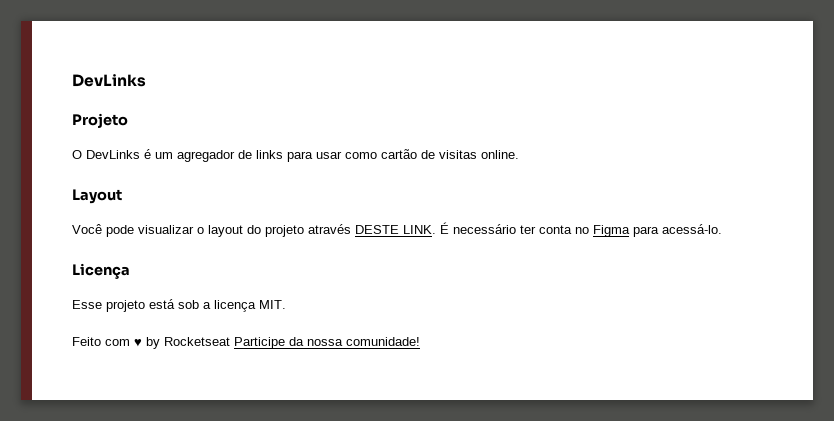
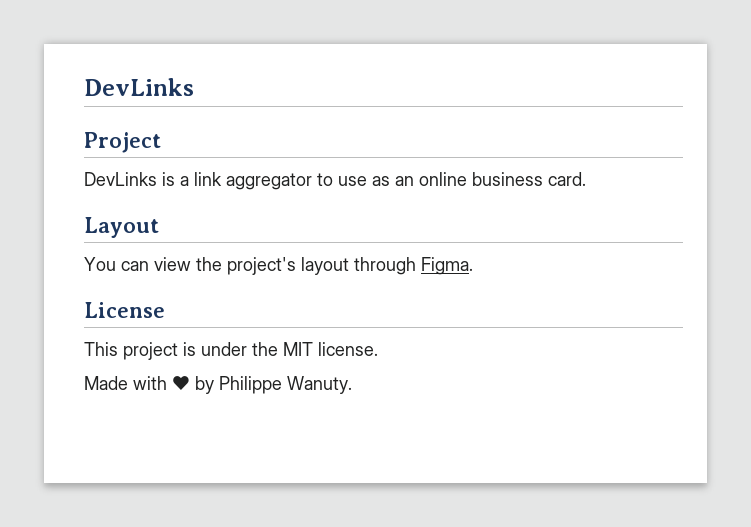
- Projeto
- O DevLinks é um agregador de links para usar como cartão de visitas online.
+ Project
+ DevLinks is a link aggregator to use as an online business card.
  Layout
- Você pode visualizar o layout do projeto através DESTE LINK. É necessário ter conta no Figma para acessá-lo.
- Licença
- Esse projeto está sob a licença MIT.
- Feito com ♥ by Rocketseat Participe da nossa comunidade!
+ You can view the project's layout through Figma.
+ License
+ This project is under the MIT license.
+ Made with ♥ by Philippe Wanuty.

